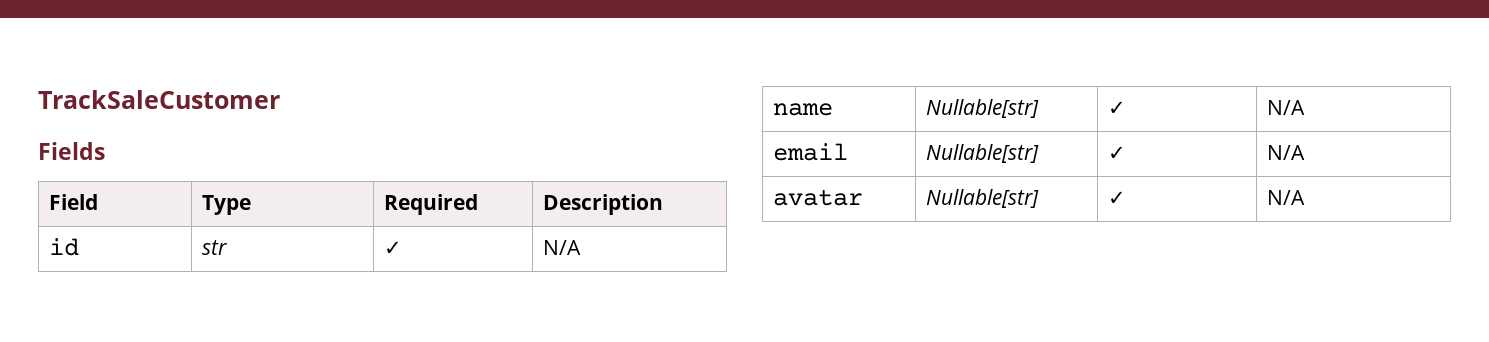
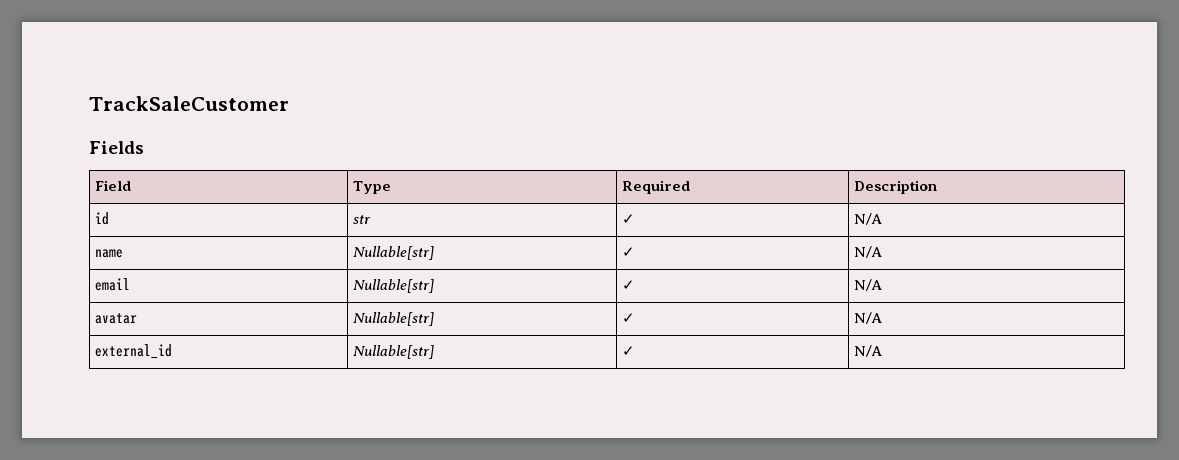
+ external_id | Nullable[str] | ✓ | N/A

